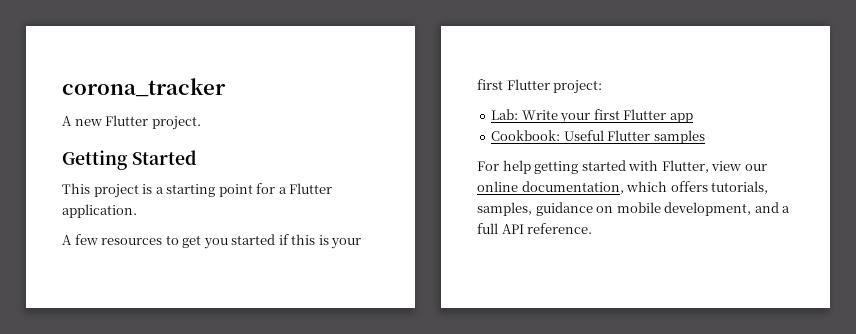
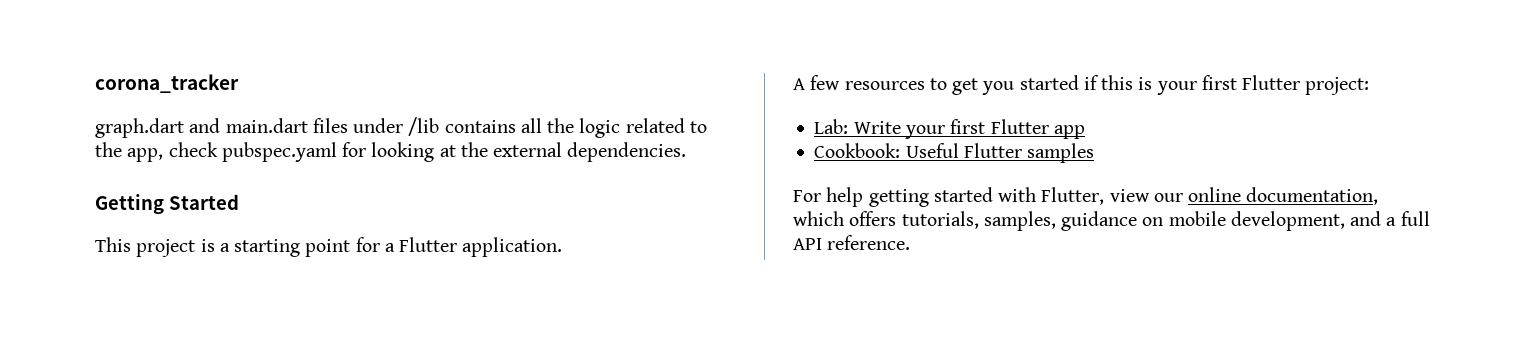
- A new Flutter project.
+ graph.dart and main.dart files under /lib contains all the logic related to the app, check pubspec.yaml for looking at the external dependencies.

